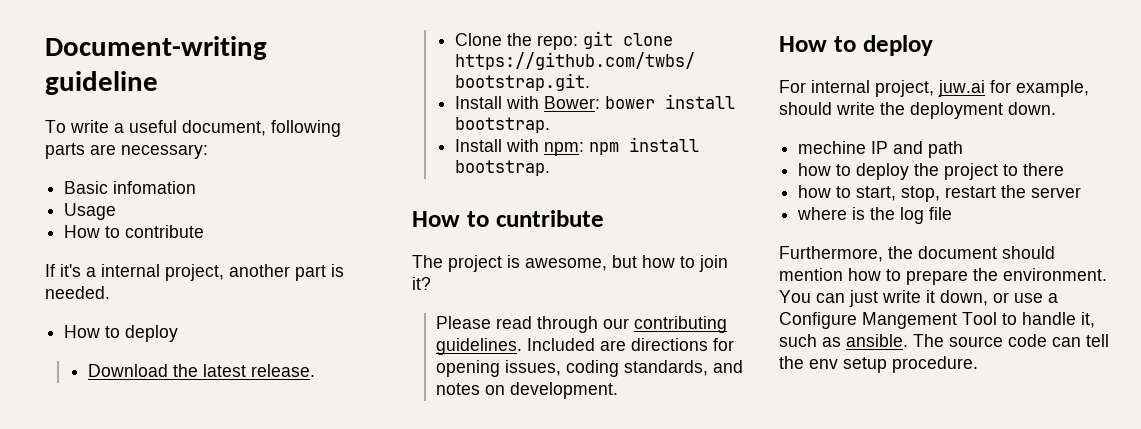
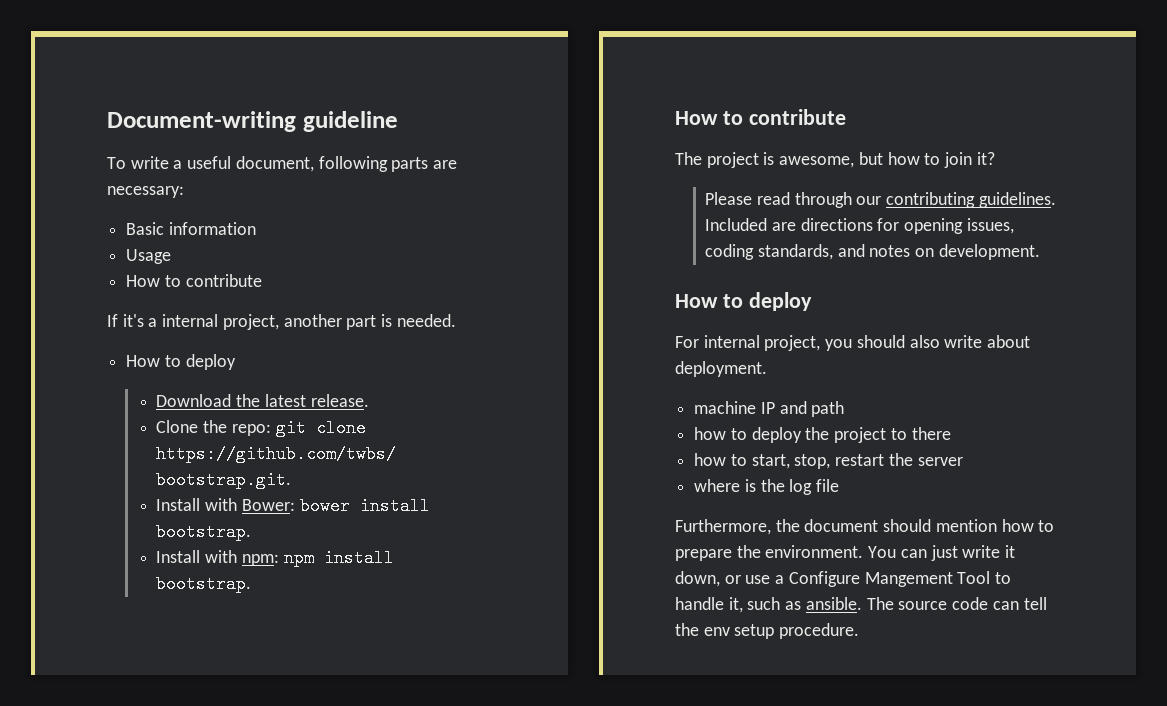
- Basic infomation
+ Basic information
  Install with npm: npm install bootstrap.
- How to cuntribute
+ How to contribute
- For internal project, juw.ai for example, should write the deployment down.
- mechine IP and path
+ For internal project, you should also write about deployment.
+ machine IP and path

